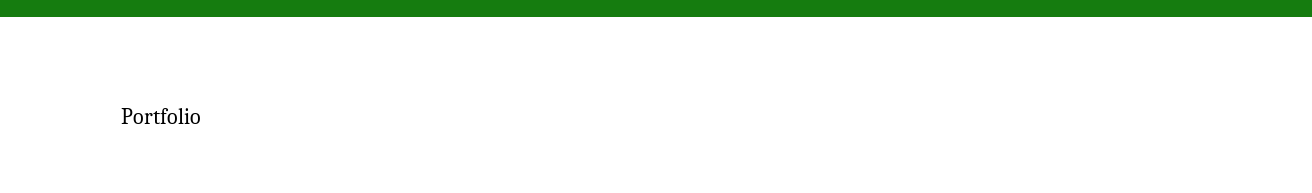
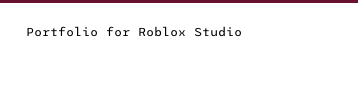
- Portfolio
+ Portfolio for Roblox Studio

